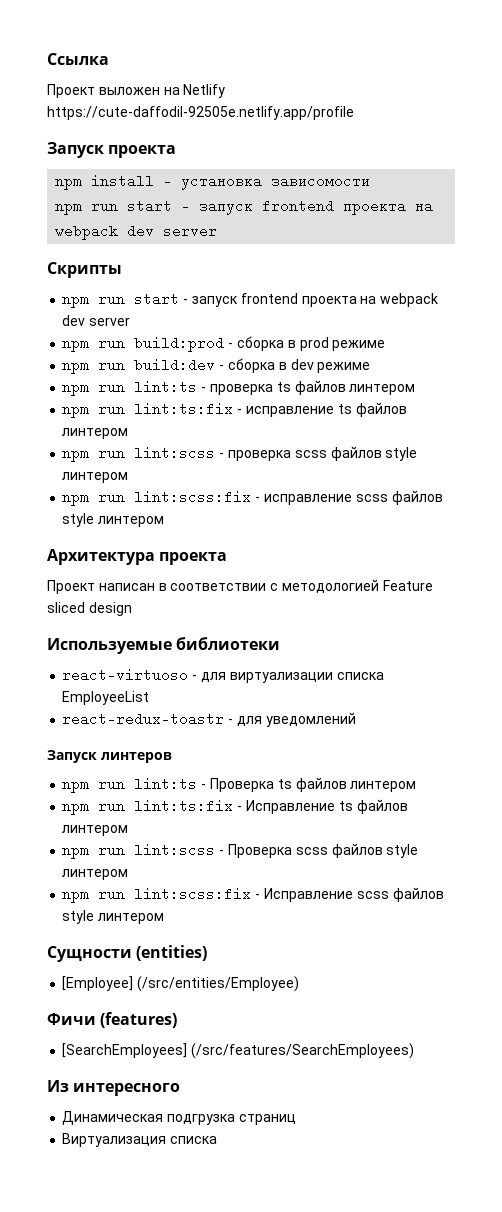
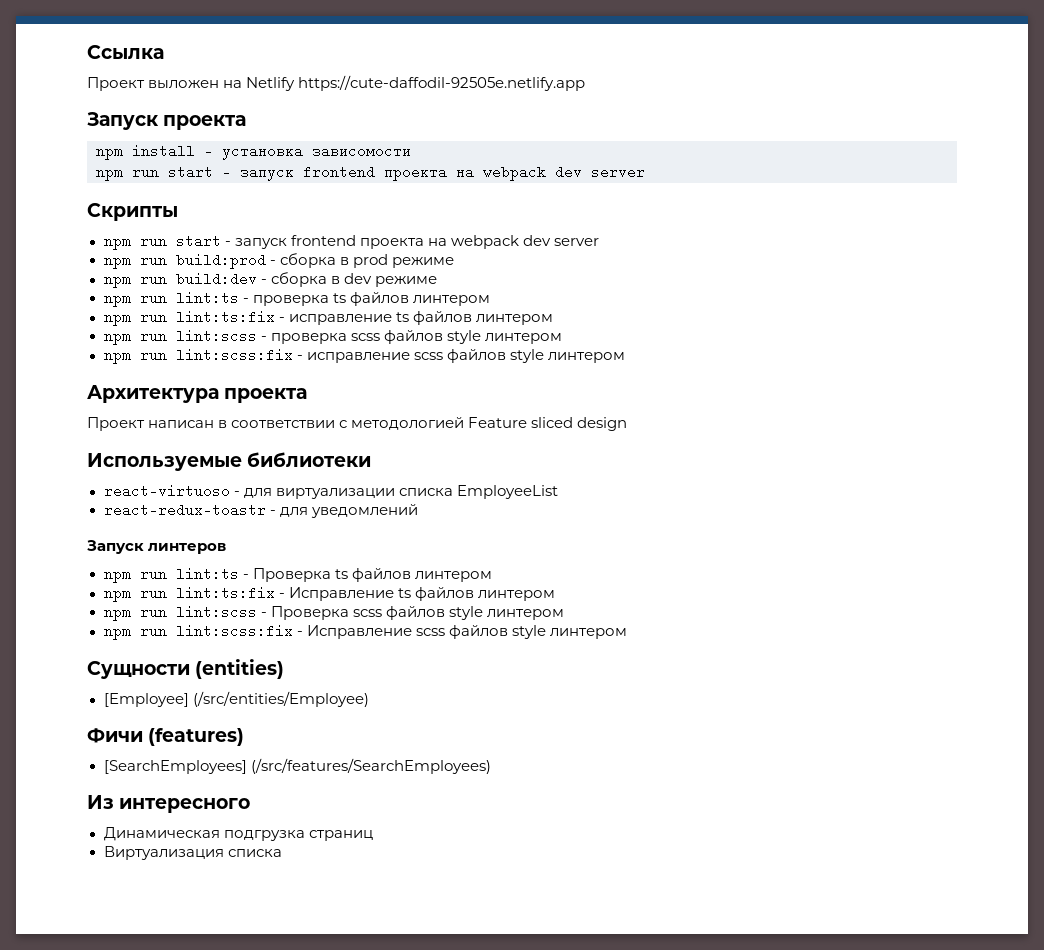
- Проект выложен на Netlify https://cute-daffodil-92505e.netlify.app/profile
+ Проект выложен на Netlify https://cute-daffodil-92505e.netlify.app

